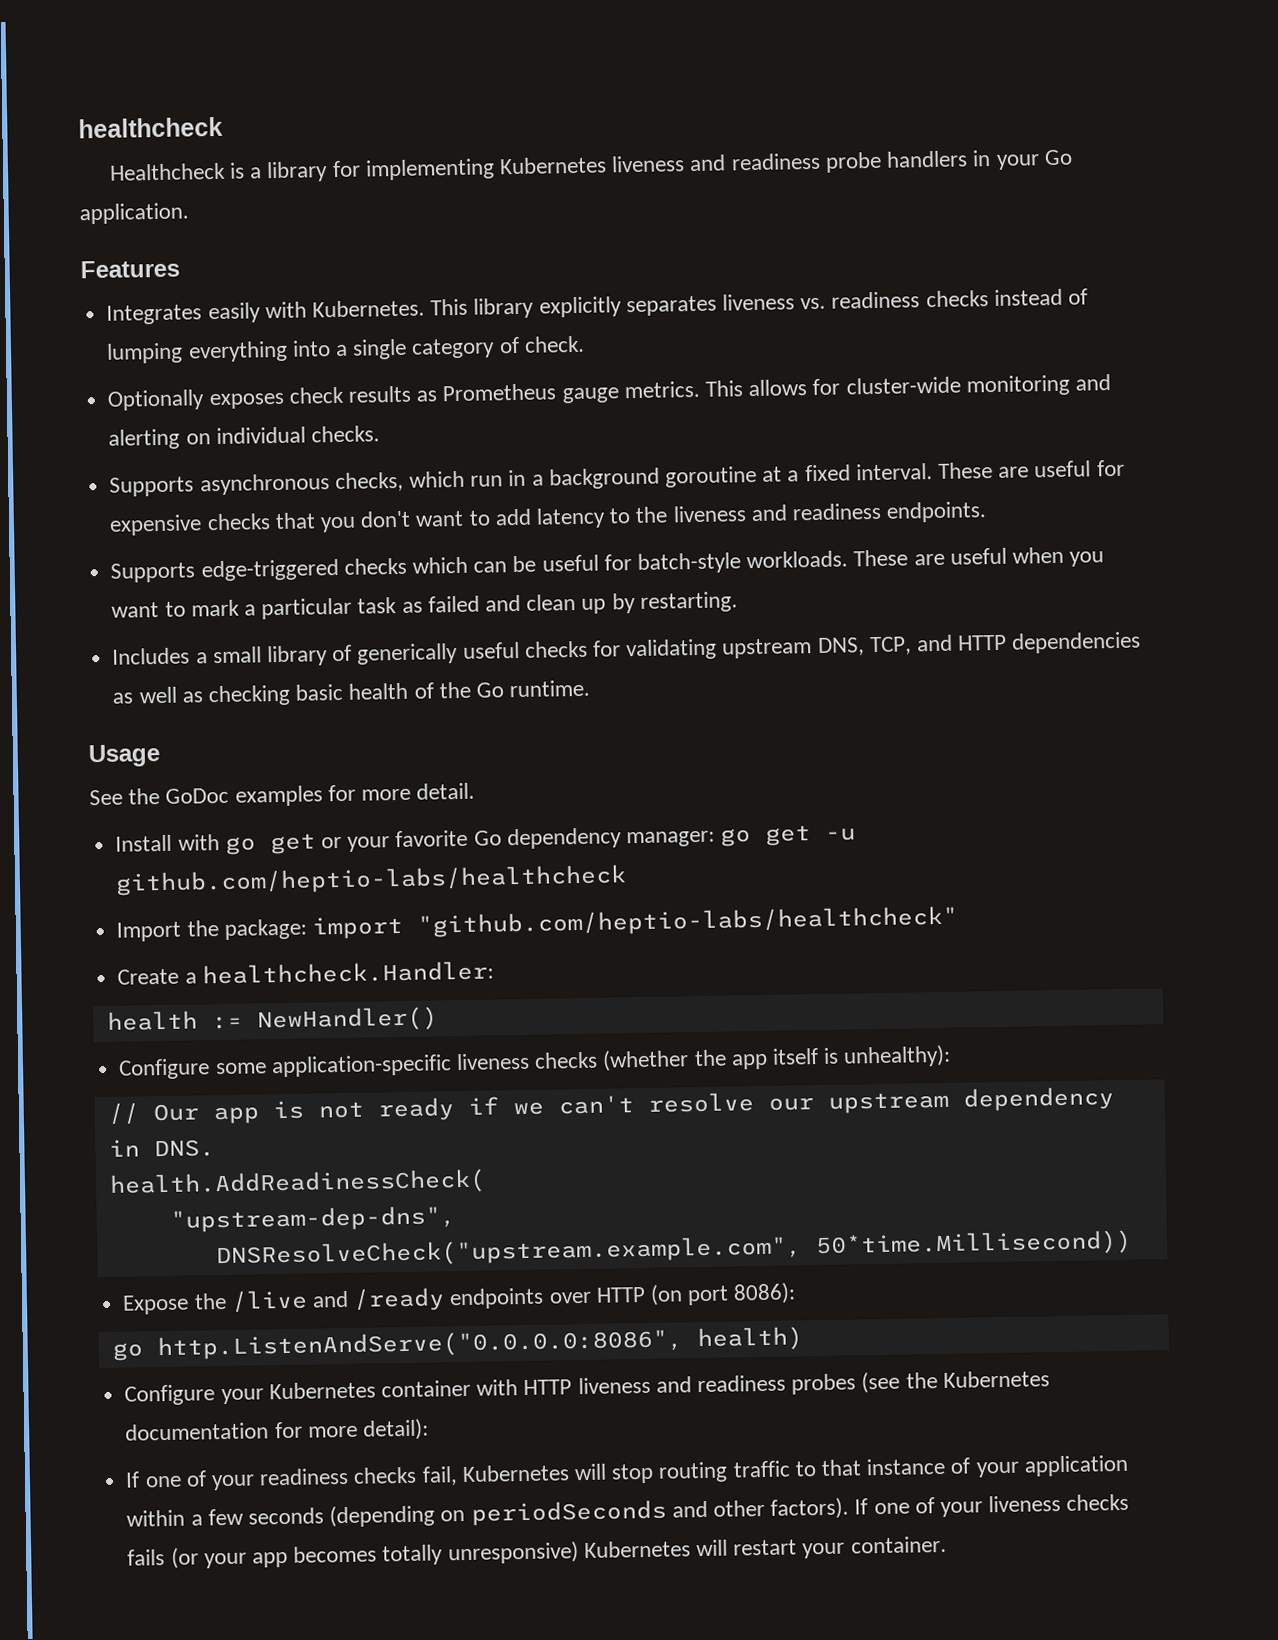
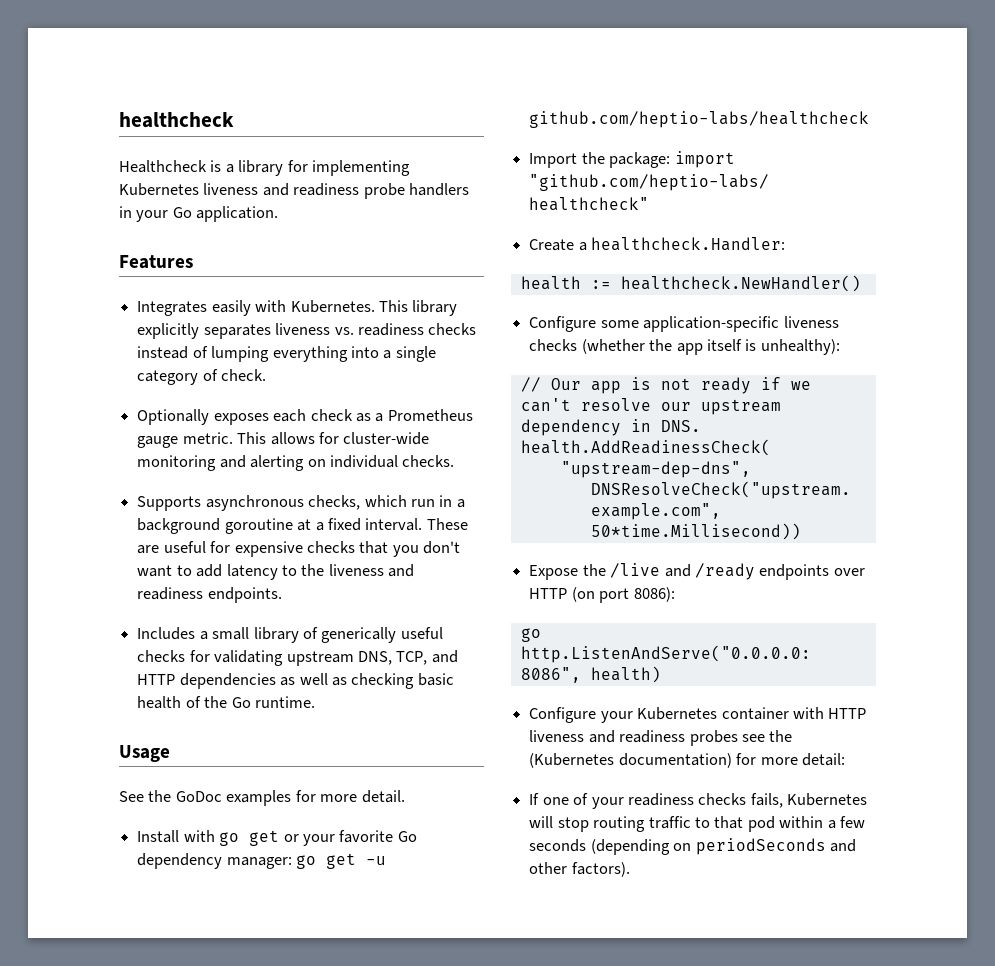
- Optionally exposes check results as Prometheus gauge metrics.
+ Optionally exposes each check as a Prometheus gauge metric.
- Supports edge-triggered checks which can be useful for batch-style workloads. These are useful when you want to mark a particular task as failed and clean up by restarting.
- health := NewHandler()
+ health := healthcheck.NewHandler()
- Configure your Kubernetes container with HTTP liveness and readiness probes (see the Kubernetes documentation for more detail):
+ Configure your Kubernetes container with HTTP liveness and readiness probes see the (Kubernetes documentation) for more detail:
- If one of your readiness checks fail, Kubernetes will stop routing traffic to that instance of your application within a few seconds (depending on periodSeconds and other factors). If one of your liveness checks fails (or your app becomes totally unresponsive) Kubernetes will restart your container.
+ If one of your readiness checks fails, Kubernetes will stop routing traffic to that pod within a few seconds (depending on periodSeconds and other factors).

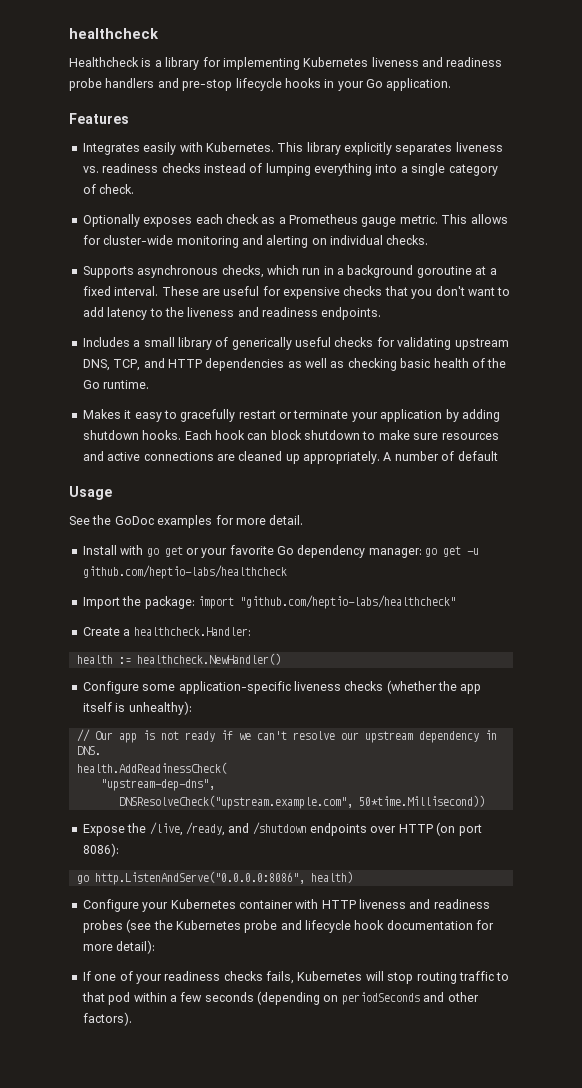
- Healthcheck is a library for implementing Kubernetes liveness and readiness probe handlers in your Go application.
+ Healthcheck is a library for implementing Kubernetes liveness and readiness probe handlers and pre-stop lifecycle hooks in your Go application.
+ Makes it easy to gracefully restart or terminate your application by adding shutdown hooks. Each hook can block shutdown to make sure resources and active connections are cleaned up appropriately. A number of default
- Expose the /live and /ready endpoints over HTTP (on port 8086):
+ Expose the /live, /ready, and /shutdown endpoints over HTTP (on port 8086):
- Configure your Kubernetes container with HTTP liveness and readiness probes see the (Kubernetes documentation) for more detail:
+ Configure your Kubernetes container with HTTP liveness and readiness probes (see the Kubernetes probe and lifecycle hook documentation for more detail):

